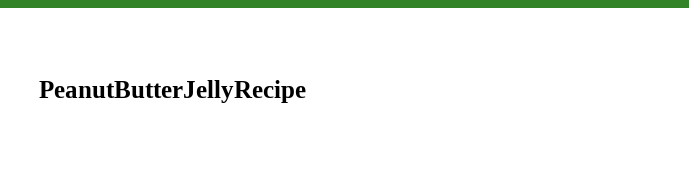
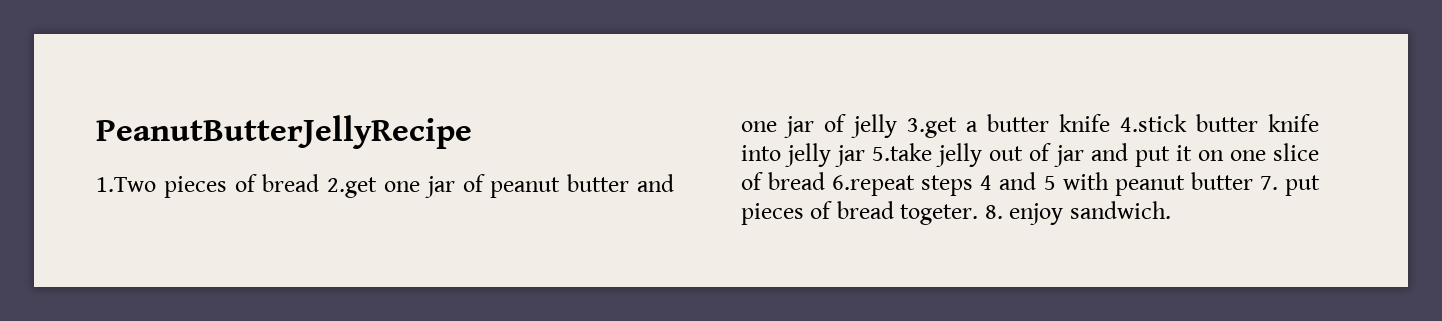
+ 1.Two pieces of bread 2.get one jar of peanut butter and one jar of jelly 3.get a butter knife 4.stick butter knife into jelly jar 5.take jelly out of jar and put it on one slice of bread 6.repeat steps 4 and 5 with peanut butter 7. put pieces of bread togeter. 8. enjoy sandwich.

